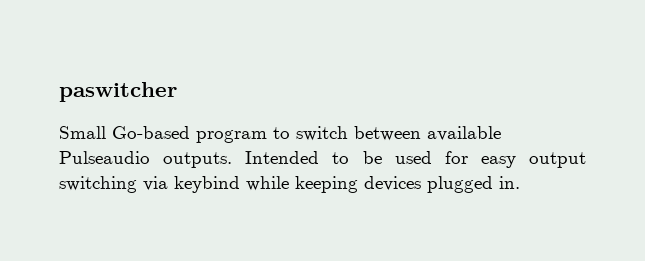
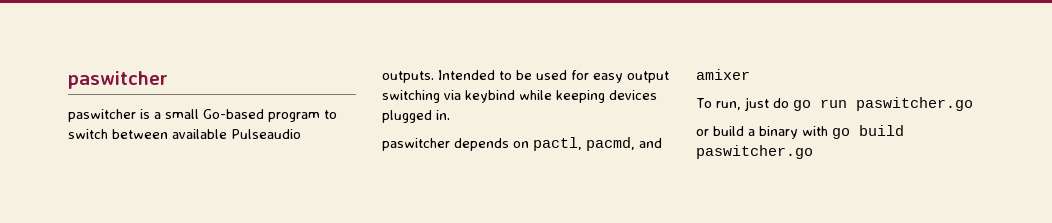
- Small Go-based program to switch between available Pulseaudio outputs.
+ paswitcher is a small Go-based program to switch between available Pulseaudio outputs.
+ paswitcher depends on pactl, pacmd, and amixer
+ To run, just do go run paswitcher.go
+ or build a binary with go build paswitcher.go

